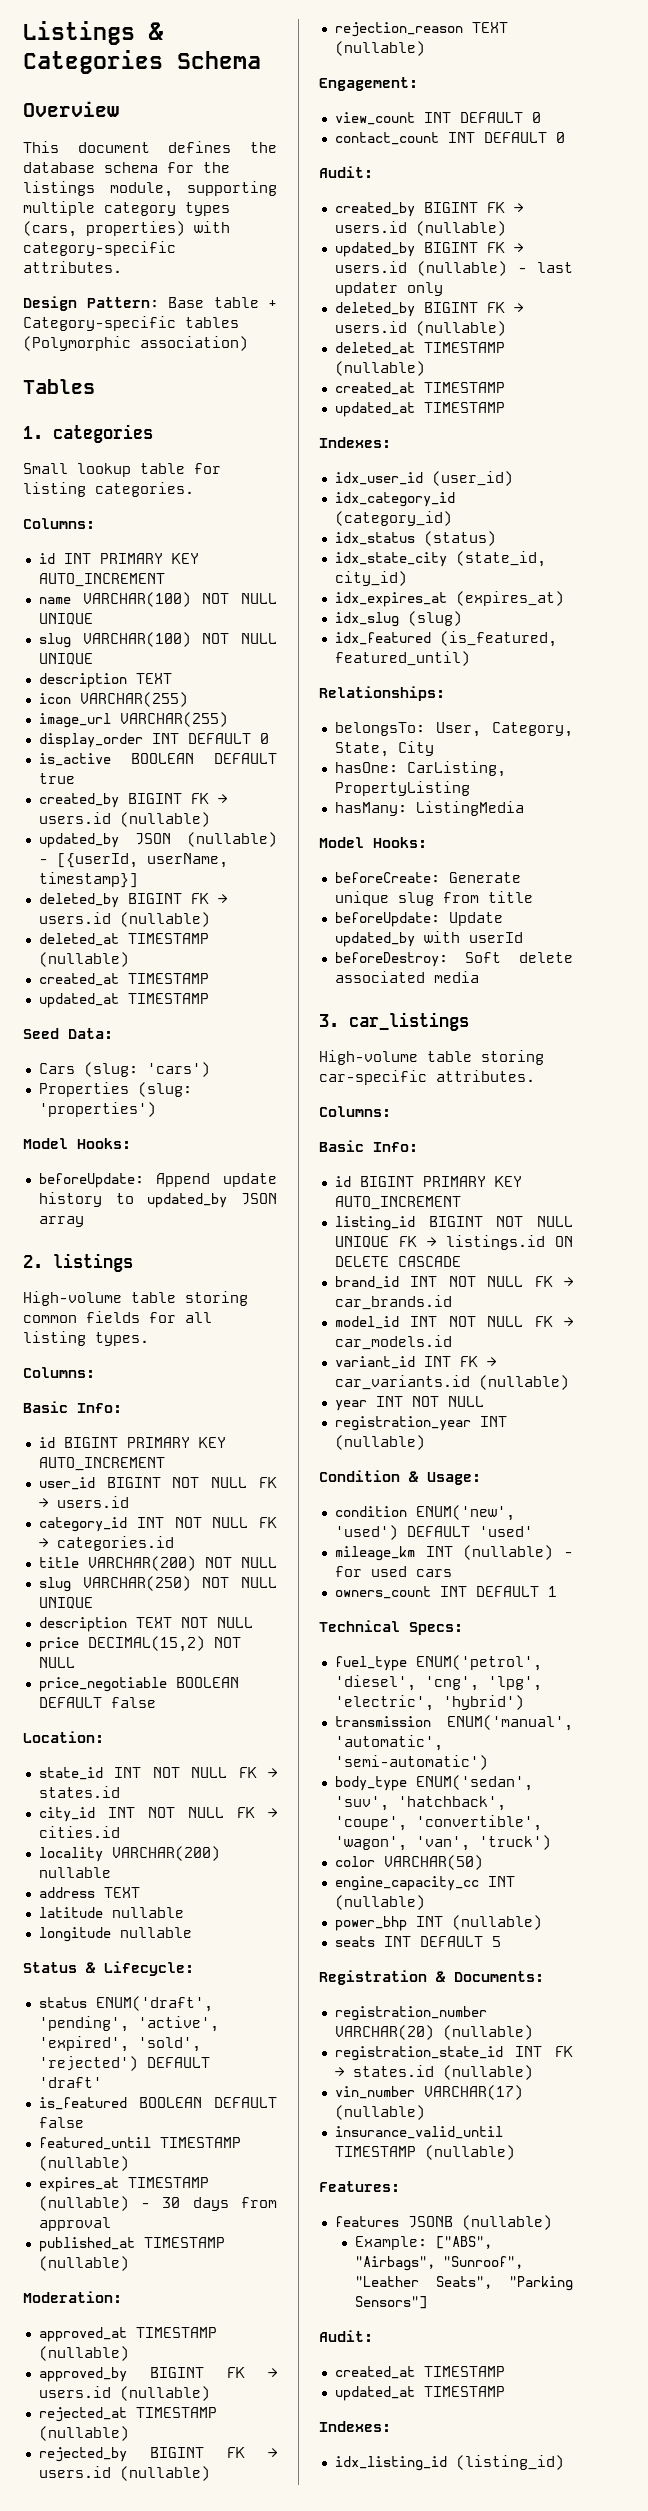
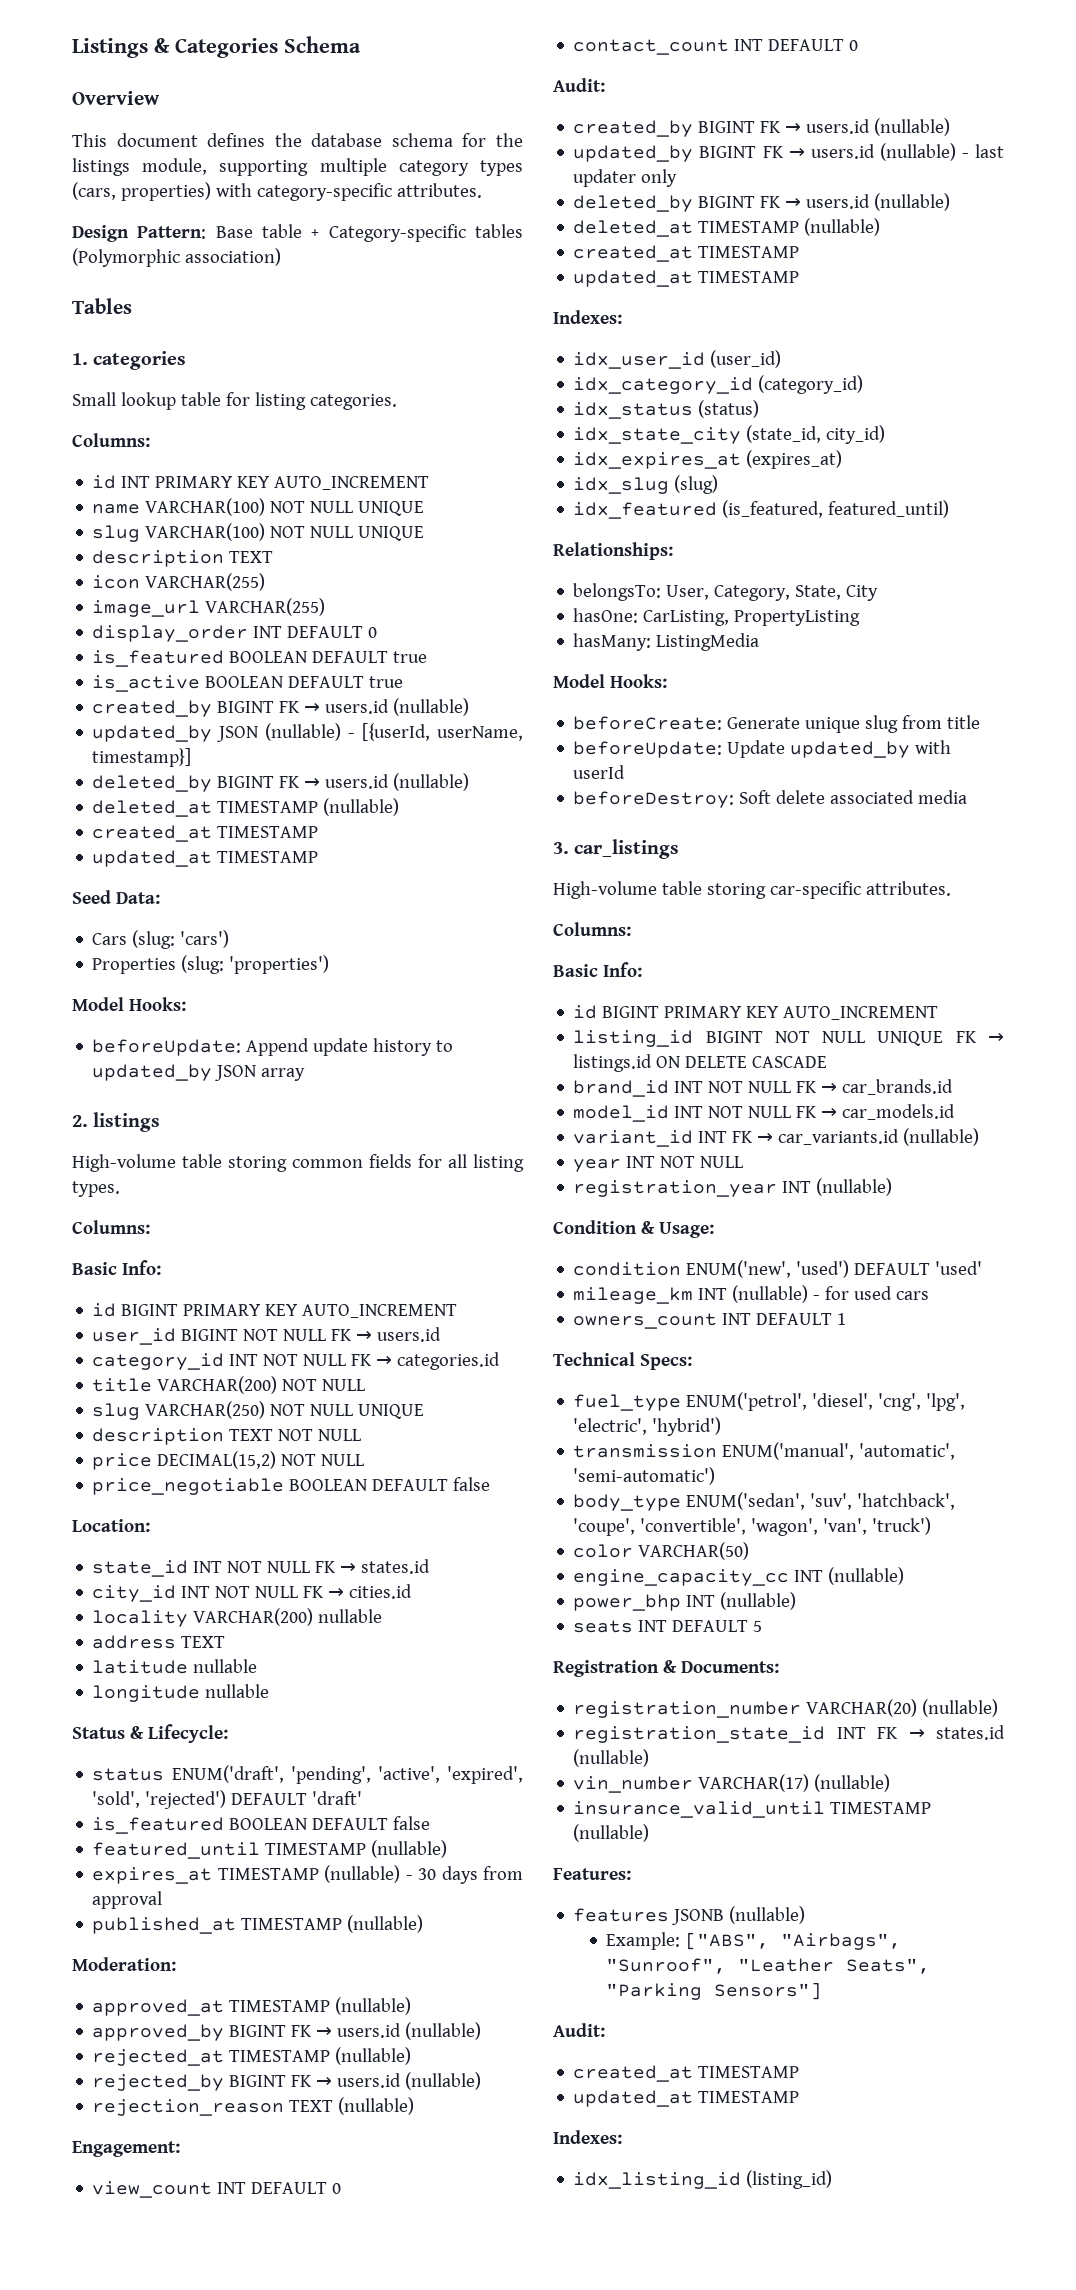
+ is_featured BOOLEAN DEFAULT true

